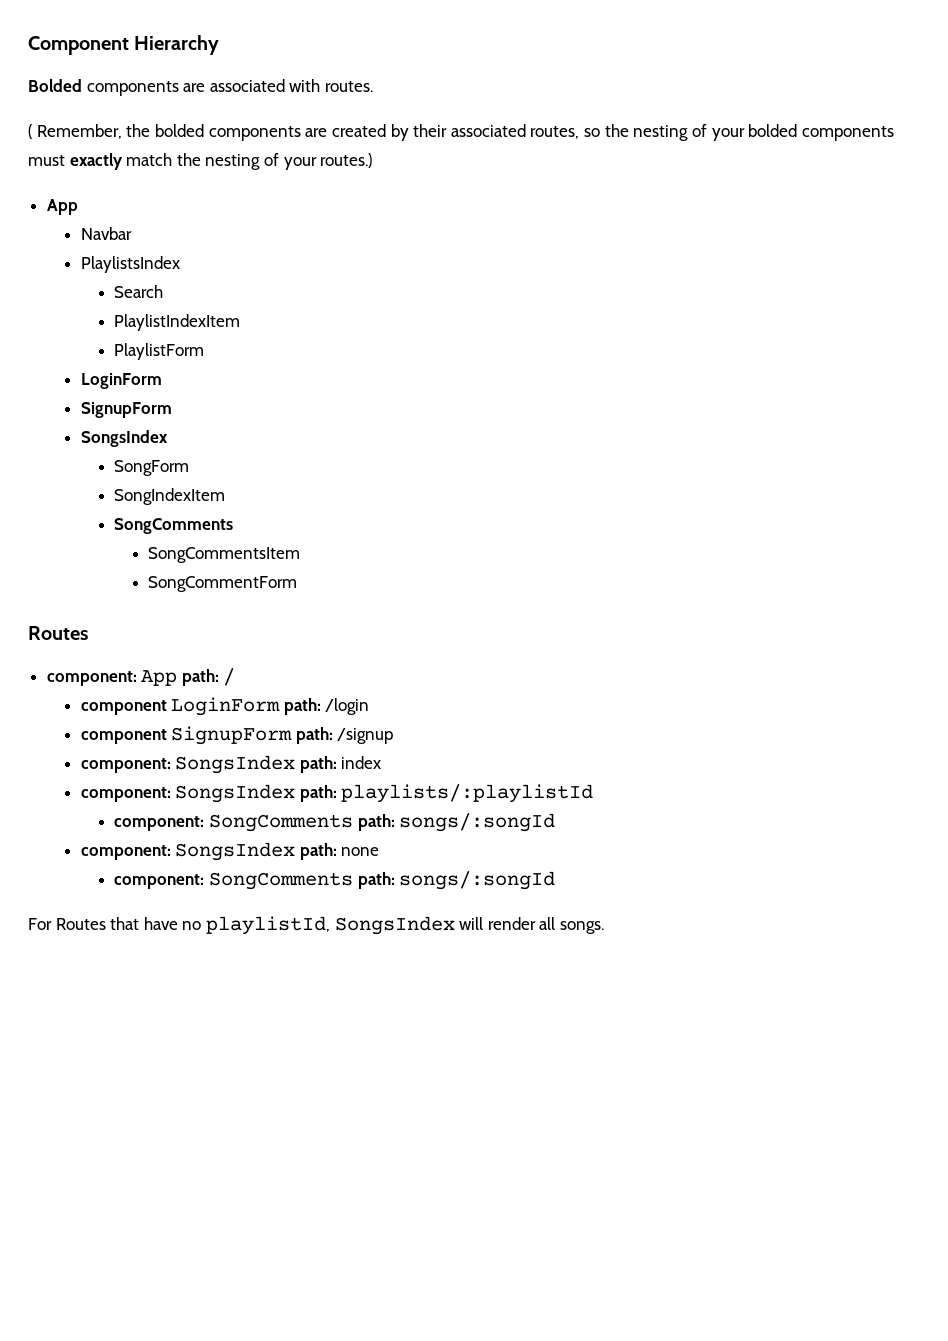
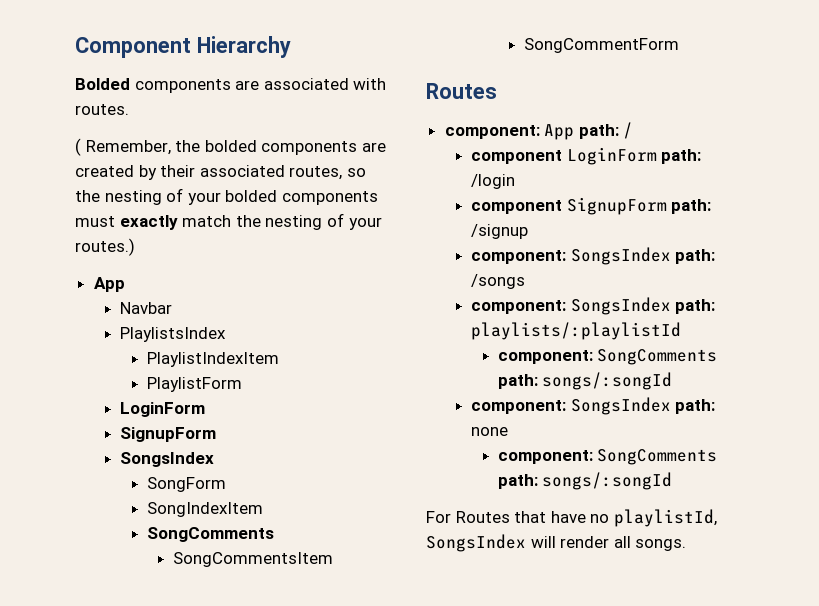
- Search
- component: SongsIndex path: index
+ component: SongsIndex path: /songs

